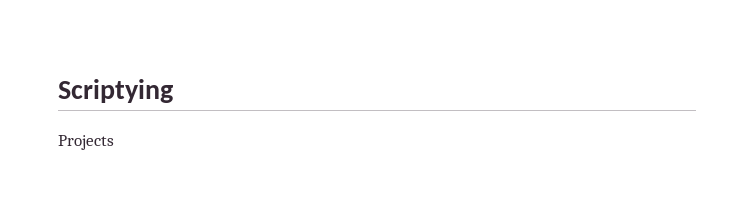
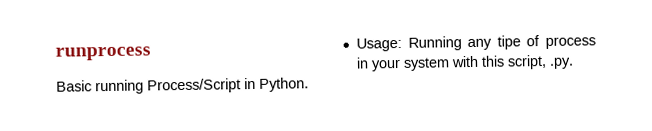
- Scriptying
- Projects
+ runprocess
+ Basic running Process/Script in Python.
+ Usage: Running any tipe of process in your system with this script, .py.

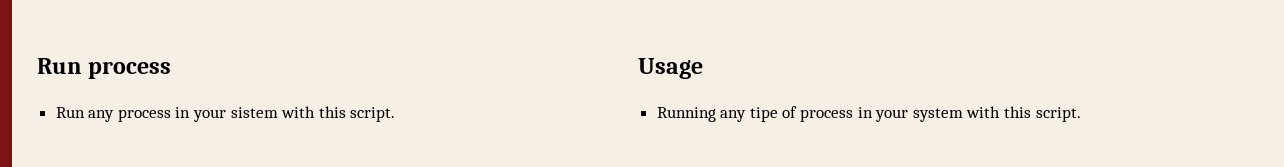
- runprocess
- Basic running Process/Script in Python.
- Usage: Running any tipe of process in your system with this script, .py.
+ Run process
+ Run any process in your sistem with this script.
+ Usage
+ Running any tipe of process in your system with this script.

